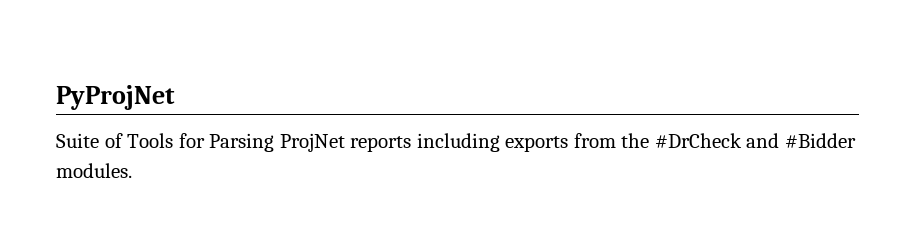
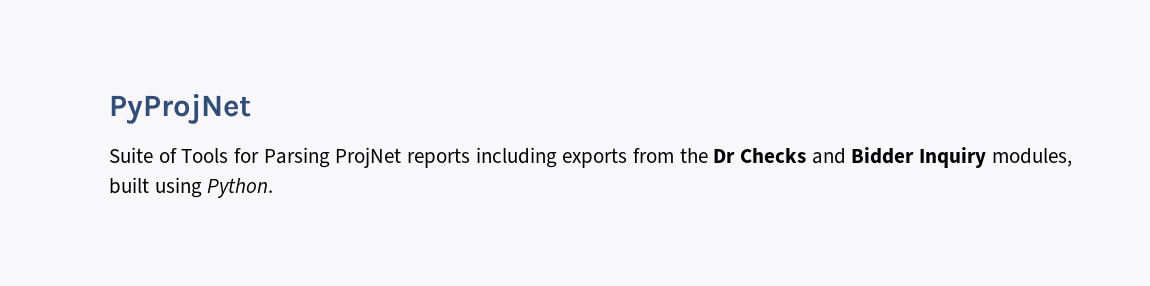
- Suite of Tools for Parsing ProjNet reports including exports from the #DrCheck and #Bidder modules.
+ Suite of Tools for Parsing ProjNet reports including exports from the Dr Checks and Bidder Inquiry modules, built using Python.

